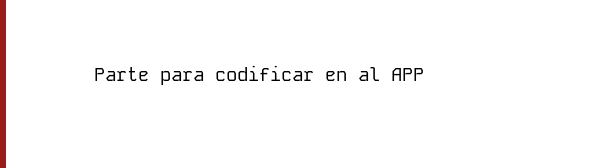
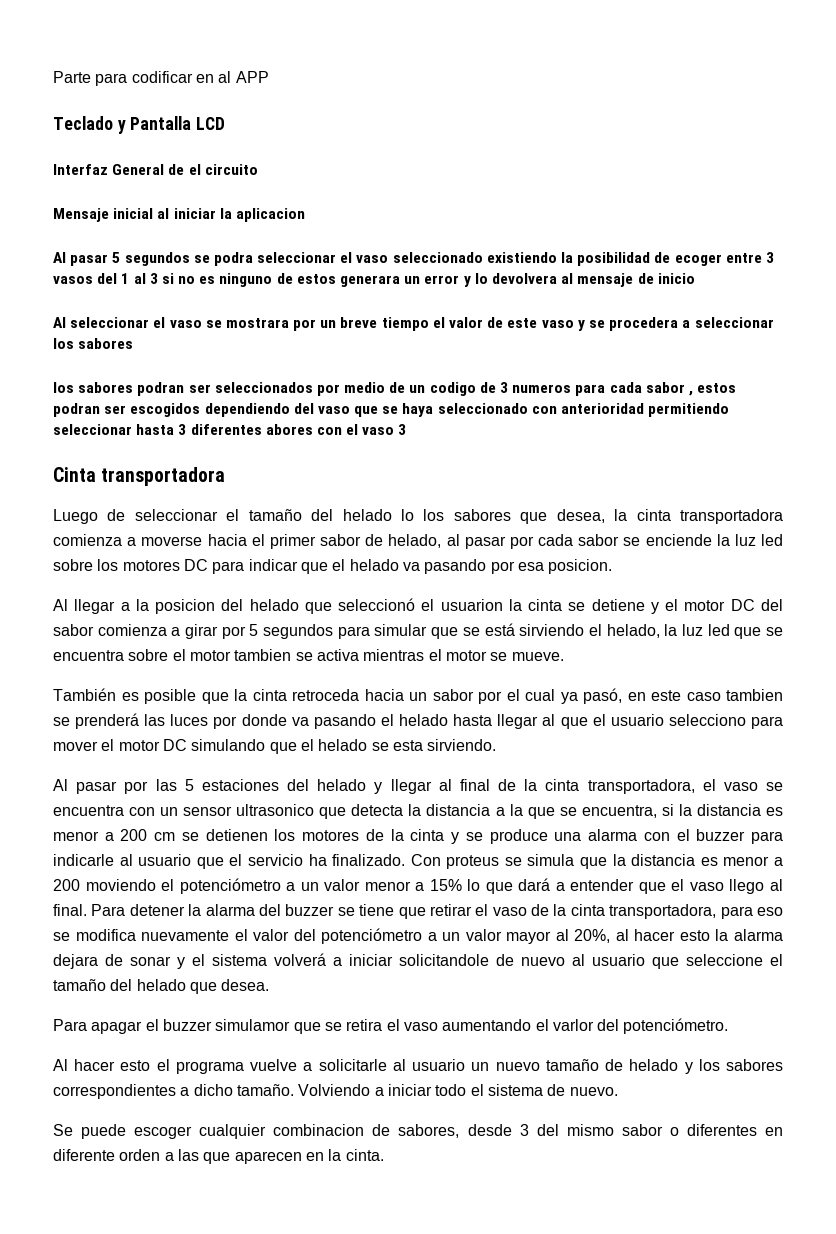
+ Teclado y Pantalla LCD
+ Interfaz General de el circuito
+ Mensaje inicial al iniciar la aplicacion
+ Al pasar 5 segundos se podra seleccionar el vaso seleccionado existiendo la posibilidad de ecoger entre 3 vasos del 1 al 3 si no es ninguno de estos generara un error y lo devolvera al mensaje de inicio
+ Al seleccionar el vaso se mostrara por un breve tiempo el valor de este vaso y se procedera a seleccionar los sabores
+ los sabores podran ser seleccionados por medio de un codigo de 3 numeros para cada sabor , estos podran ser escogidos dependiendo del vaso que se haya seleccionado con anterioridad permitiendo seleccionar hasta 3 diferentes abores con el vaso 3
+ Cinta transportadora
+ Luego de seleccionar el tamaño del helado lo los sabores que desea, la cinta transportadora comienza a moverse hacia el primer sabor de helado, al pasar por cada sabor se enciende la luz led sobre los motores DC para indicar que el helado va pasando por esa posicion.
+ Al llegar a la posicion del helado que seleccionó el usuarion la cinta se detiene y el motor DC del sabor comienza a girar por 5 segundos para simular que se está sirviendo el helado, la luz led que se encuentra sobre el motor tambien se activa mientras el motor se mueve.
+ También es posible que la cinta retroceda hacia un sabor por el cual ya pasó, en este caso tambien se prenderá las luces por donde va pasando el helado hasta llegar al que el usuario selecciono para mover el motor DC simulando que el helado se esta sirviendo.
+ Al pasar por las 5 estaciones del helado y llegar al final de la cinta transportadora, el vaso se encuentra con un sensor ultrasonico que detecta la distancia a la que se encuentra, si la distancia es menor a 200 cm se detienen los motores de la cinta y se produce una alarma con el buzzer para indicarle al usuario que el servicio ha finalizado. Con proteus se simula que la distancia es menor a 200 moviendo el potenciómetro a un valor menor a 15% lo que dará a entender que el vaso llego al final. Para detener la alarma del buzzer se tiene que retirar el vaso de la cinta transportadora, para eso se modifica nuevamente el valor del potenciómetro a un valor mayor al 20%, al hacer esto la alarma dejara de sonar y el sistema volverá a iniciar solicitandole de nuevo al usuario que seleccione el tamaño del helado que desea.
+ Para apagar el buzzer simulamor que se retira el vaso aumentando el varlor del potenciómetro.
+ Al hacer esto el programa vuelve a solicitarle al usuario un nuevo tamaño de helado y los sabores correspondientes a dicho tamaño. Volviendo a iniciar todo el sistema de nuevo.
+ Se puede escoger cualquier combinacion de sabores, desde 3 del mismo sabor o diferentes en diferente orden a las que aparecen en la cinta.

